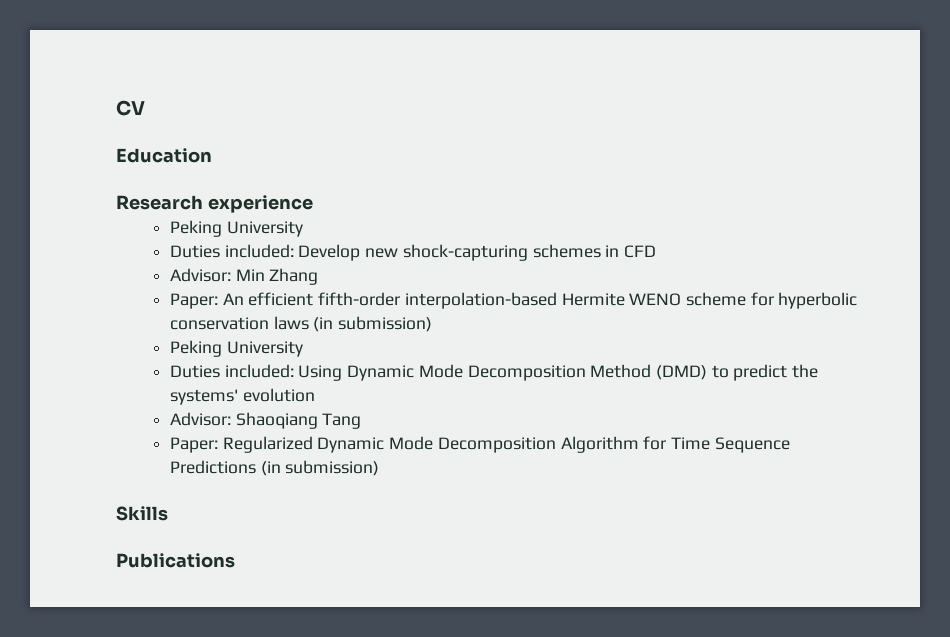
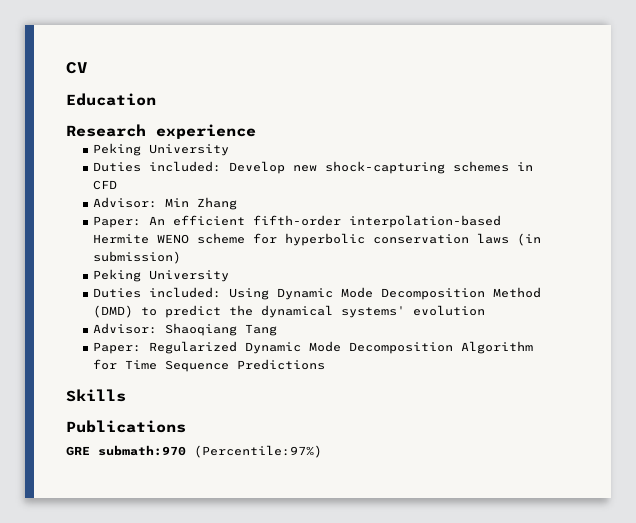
- Duties included: Using Dynamic Mode Decomposition Method (DMD) to predict the systems' evolution
+ Duties included: Using Dynamic Mode Decomposition Method (DMD) to predict the dynamical systems' evolution
- Paper: Regularized Dynamic Mode Decomposition Algorithm for Time Sequence Predictions (in submission)
+ Paper: Regularized Dynamic Mode Decomposition Algorithm for Time Sequence Predictions
+ GRE submath:970 (Percentile:97%)

